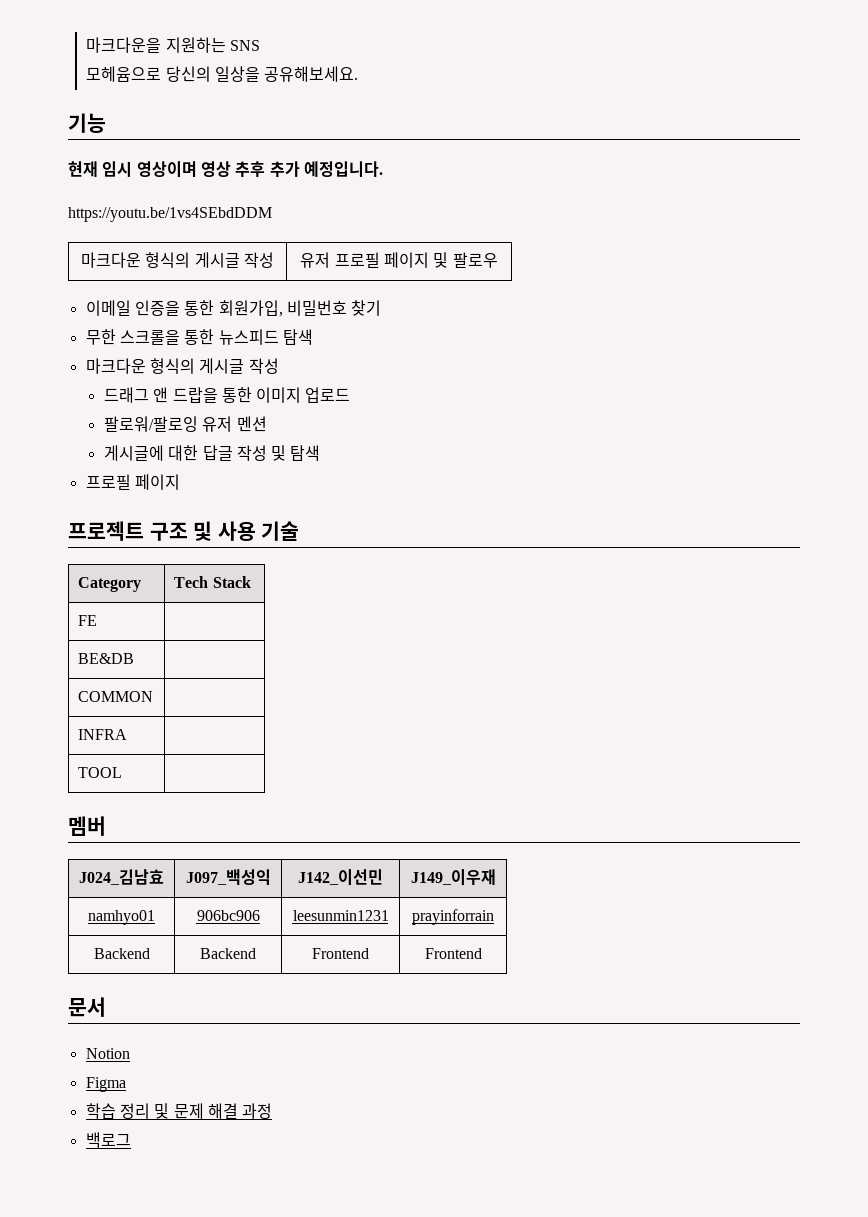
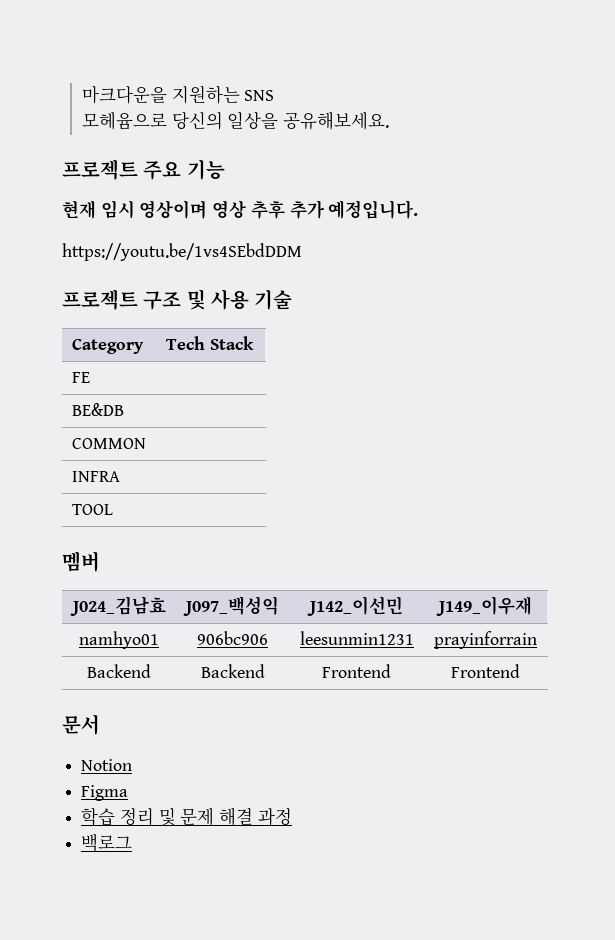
- 기능
+ 프로젝트 주요 기능
- 마크다운 형식의 게시글 작성 | 유저 프로필 페이지 및 팔로우
- 이메일 인증을 통한 회원가입, 비밀번호 찾기
- 무한 스크롤을 통한 뉴스피드 탐색
- 마크다운 형식의 게시글 작성
- 드래그 앤 드랍을 통한 이미지 업로드
- 팔로워/팔로잉 유저 멘션
- 게시글에 대한 답글 작성 및 탐색
- 프로필 페이지

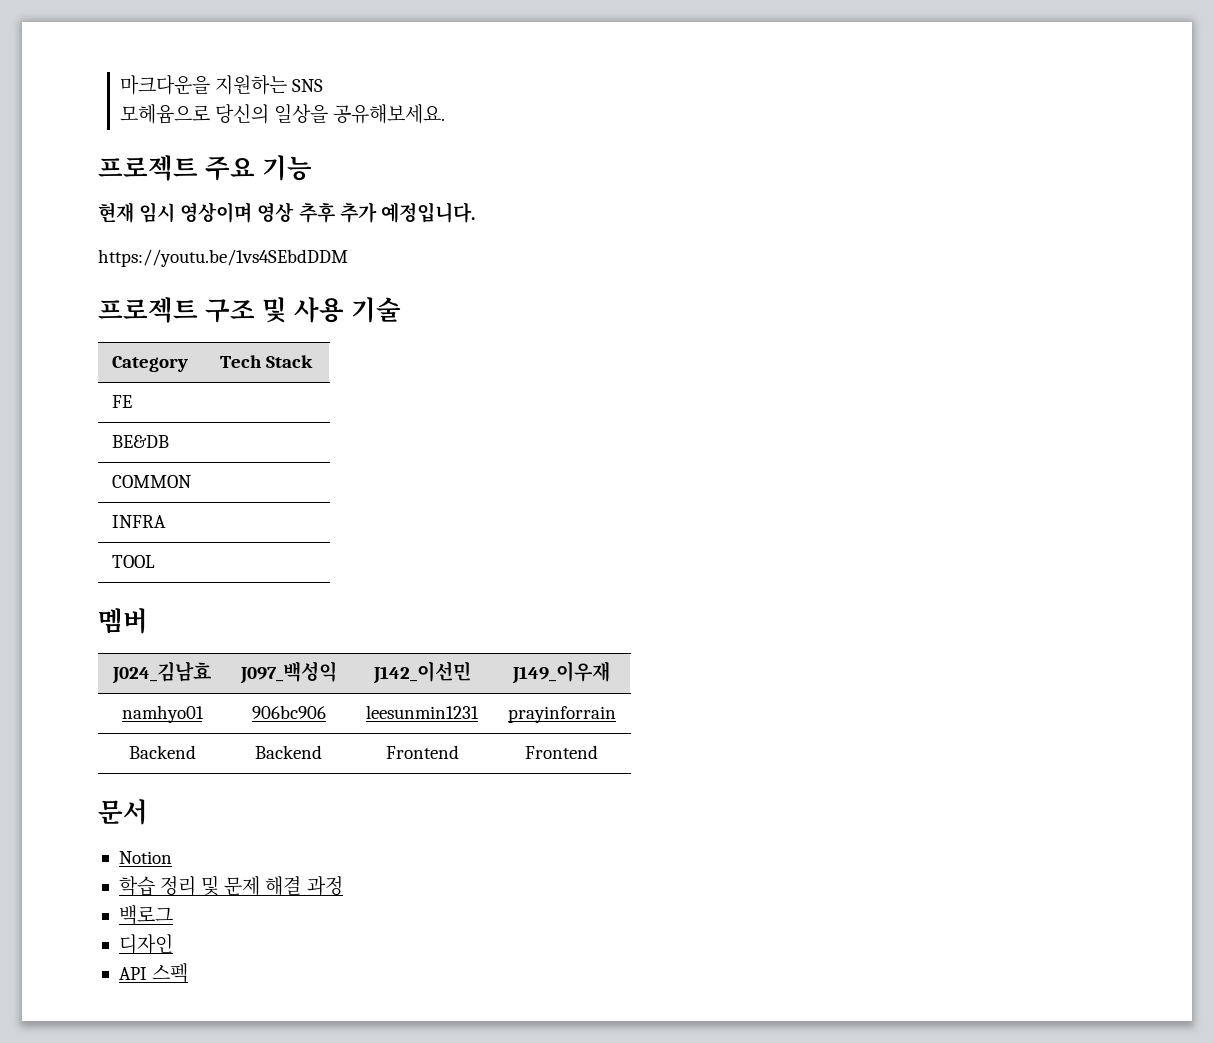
- Figma
+ 디자인
+ API 스펙

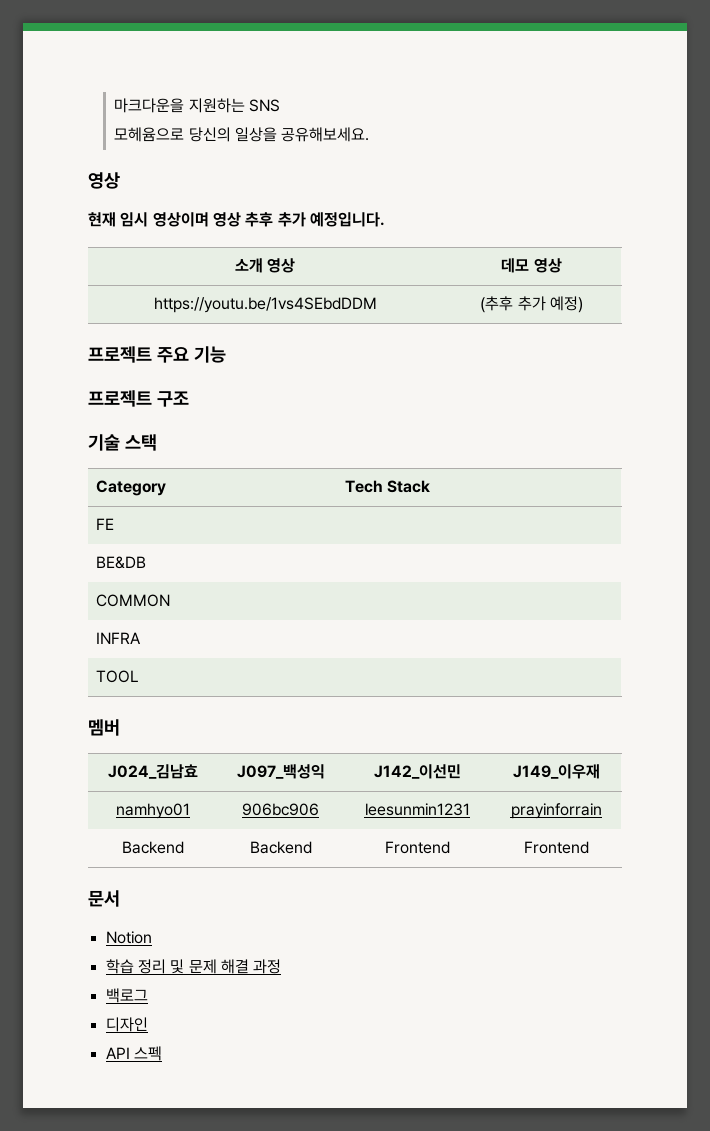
  모헤윰으로 당신의 일상을 공유해보세요.
- 프로젝트 주요 기능
+ 영상
- https://youtu.be/1vs4SEbdDDM
+ 소개 영상 | 데모 영상
+ https://youtu.be/1vs4SEbdDDM | (추후 추가 예정)
+ 프로젝트 주요 기능
- 프로젝트 구조 및 사용 기술
+ 프로젝트 구조
+ 기술 스택

